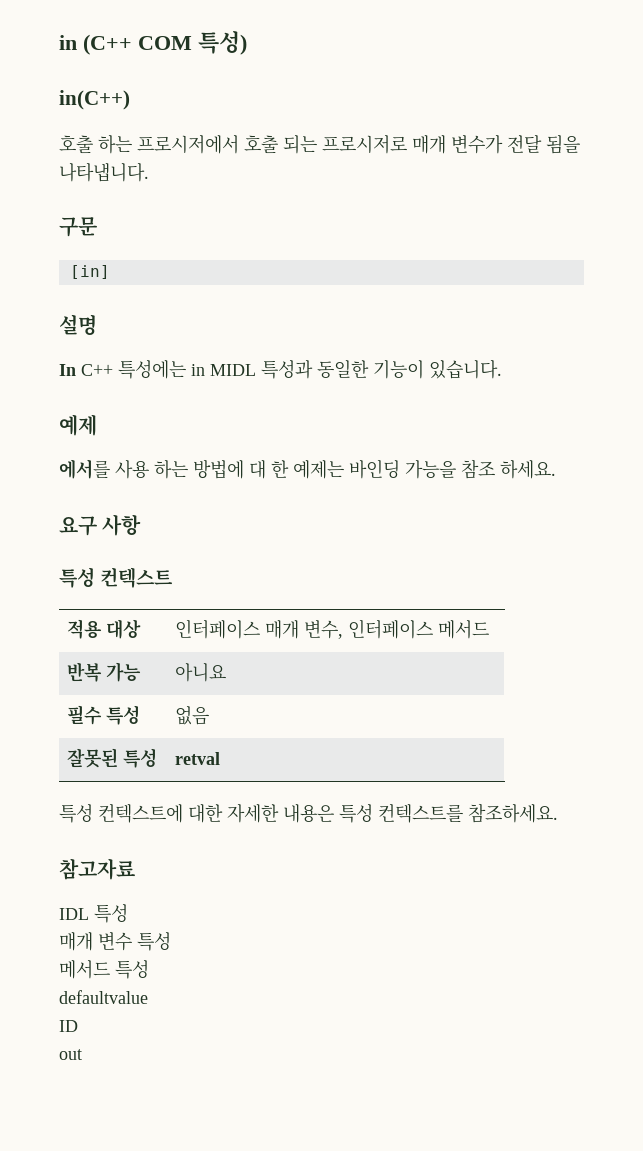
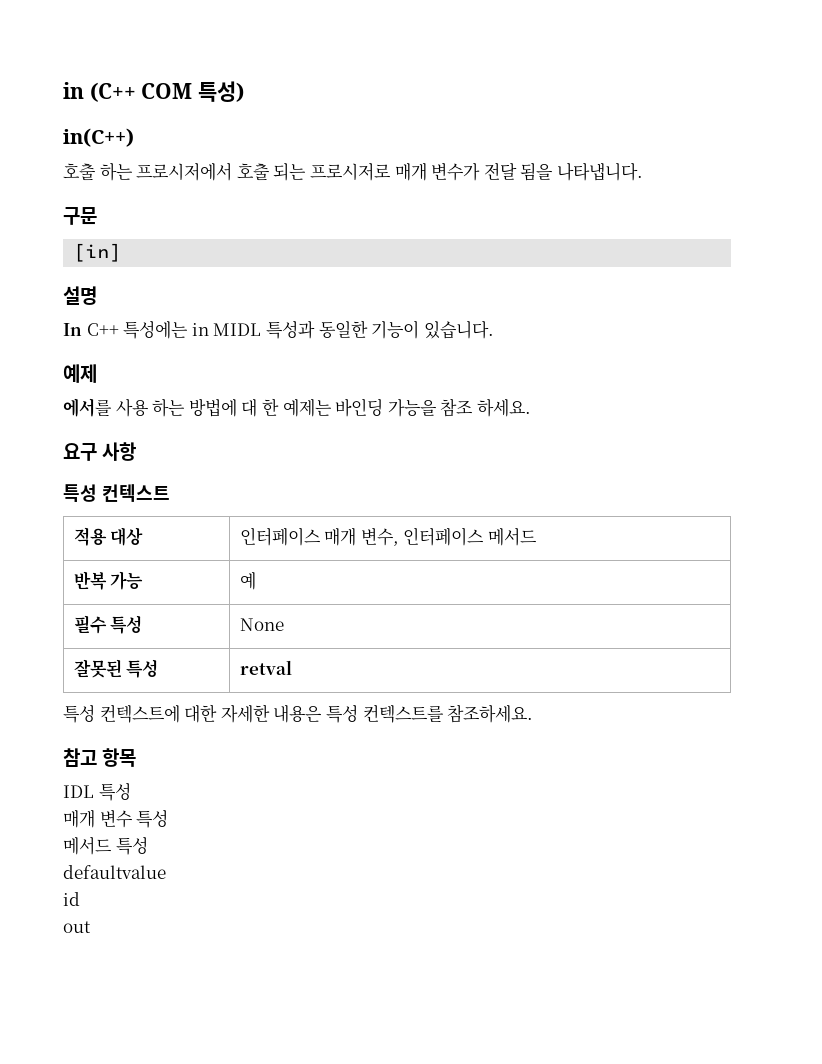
- 반복 가능 | 아니요
+ 반복 가능 | 예
- 필수 특성 | 없음
+ 필수 특성 | None
- 참고자료
+ 참고 항목
- ID
+ id

